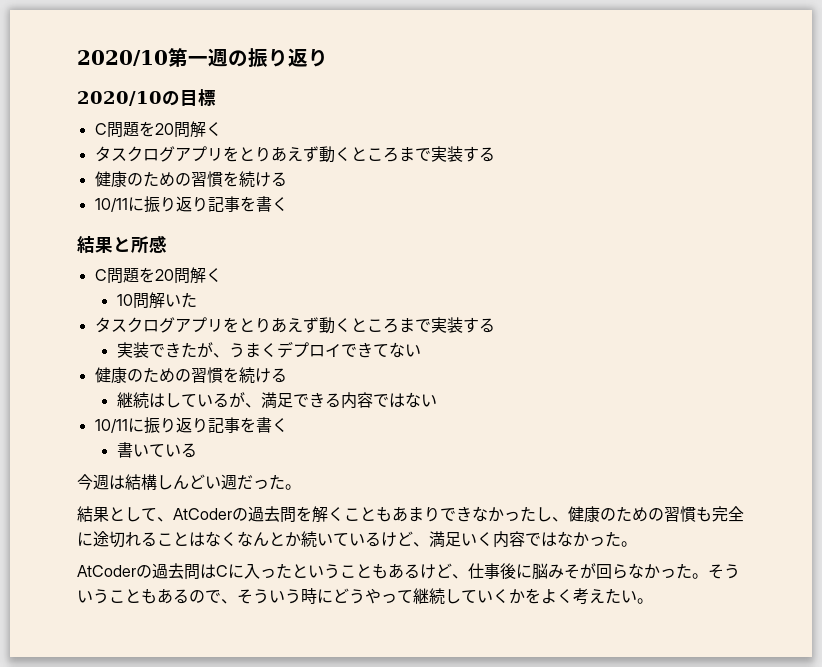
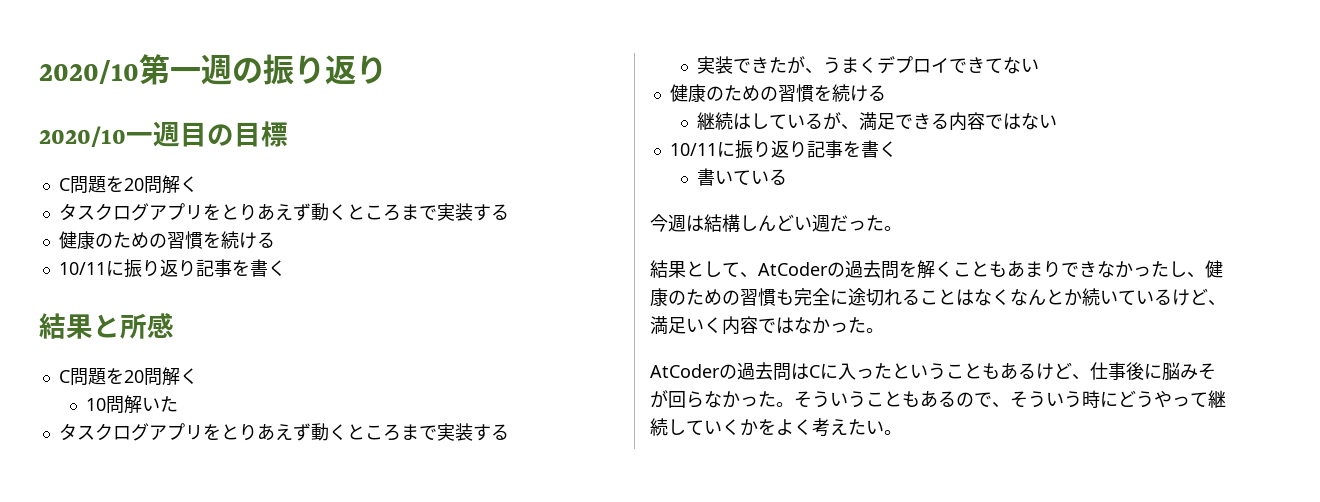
- 2020/10の目標
+ 2020/10一週目の目標

